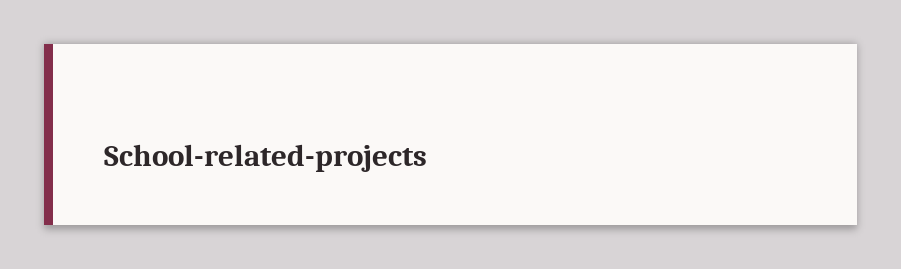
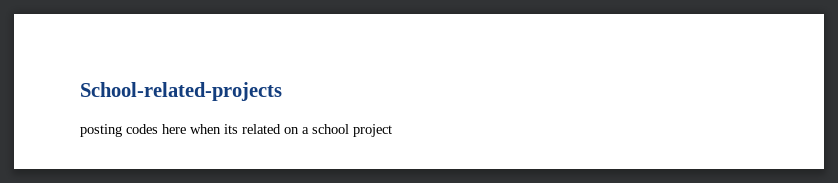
+ posting codes here when its related on a school project

